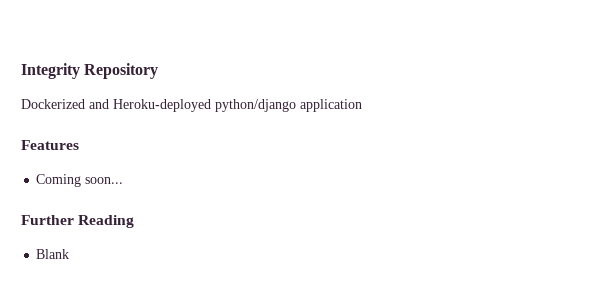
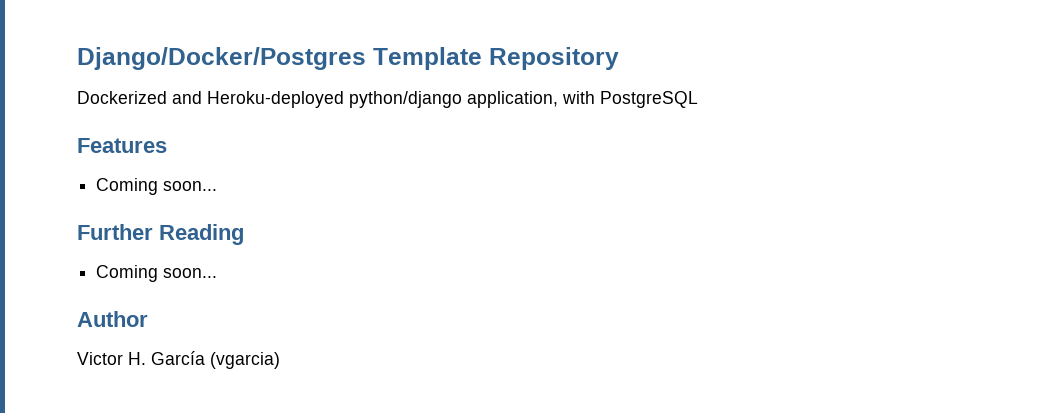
- Integrity Repository
+ Django/Docker/Postgres Template Repository
- Dockerized and Heroku-deployed python/django application
+ Dockerized and Heroku-deployed python/django application, with PostgreSQL
  Further Reading
- Blank
+ Coming soon...
+ Author
+ Victor H. García (vgarcia)

